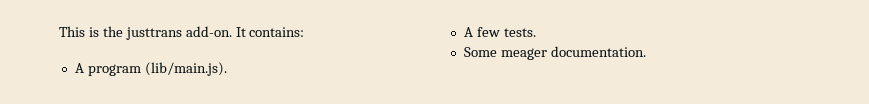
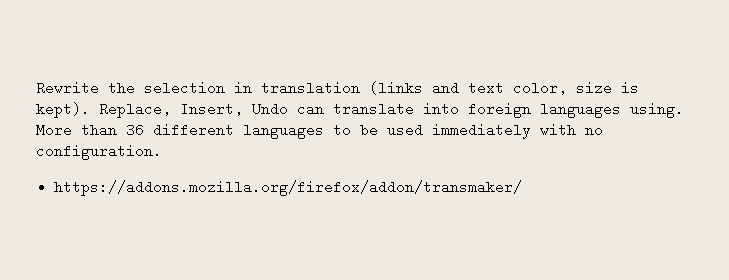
- This is the justtrans add-on. It contains:
- A program (lib/main.js).
- A few tests.
- Some meager documentation.
+ Rewrite the selection in translation (links and text color, size is kept). Replace, Insert, Undo can translate into foreign languages using. More than 36 different languages to be used immediately with no configuration.
+ https://addons.mozilla.org/firefox/addon/transmaker/

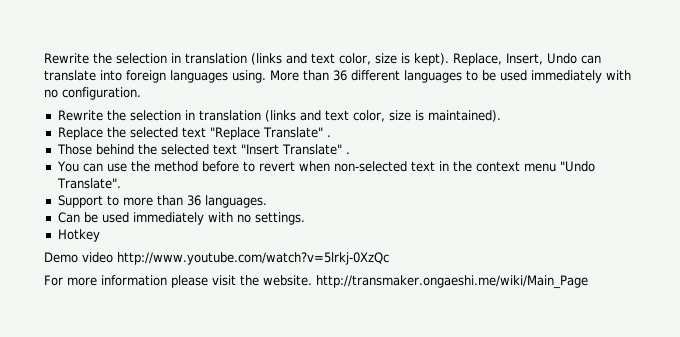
- https://addons.mozilla.org/firefox/addon/transmaker/
+ Rewrite the selection in translation (links and text color, size is maintained).
+ Replace the selected text "Replace Translate" .
+ Those behind the selected text "Insert Translate" .
+ You can use the method before to revert when non-selected text in the context menu "Undo Translate".
+ Support to more than 36 languages.
+ Can be used immediately with no settings.
+ Hotkey
+ Demo video http://www.youtube.com/watch?v=5lrkj-0XzQc
+ For more information please visit the website. http://transmaker.ongaeshi.me/wiki/Main_Page

